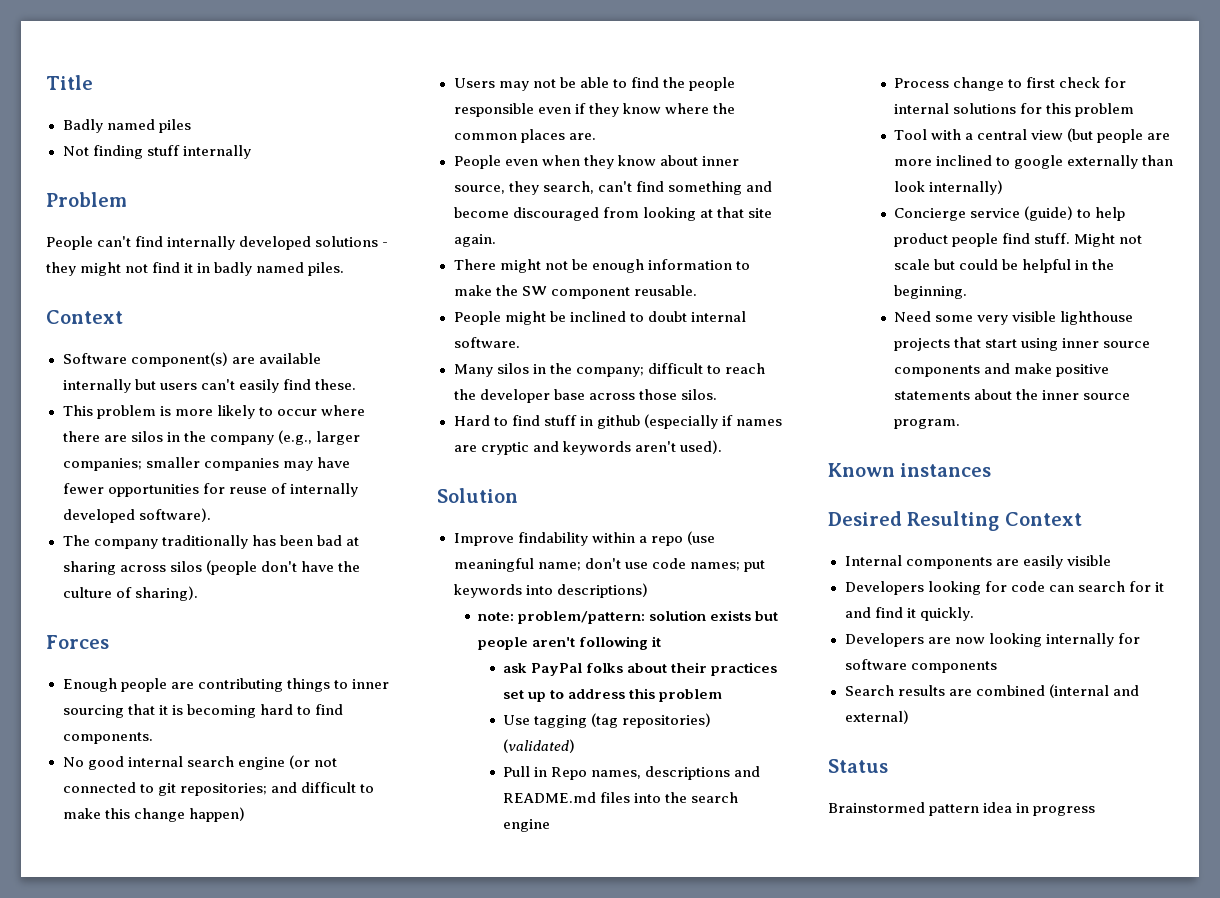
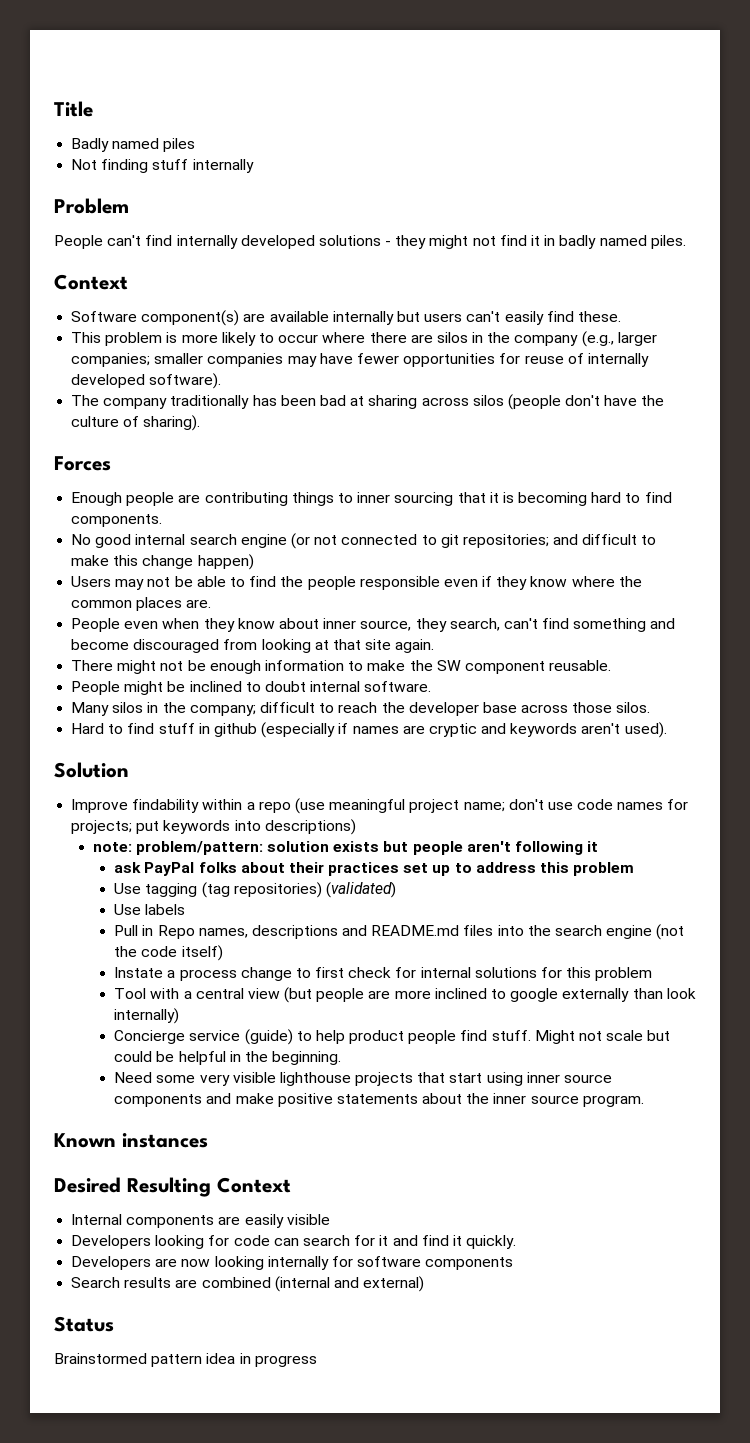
- Improve findability within a repo (use meaningful name; don't use code names; put keywords into descriptions)
+ Improve findability within a repo (use meaningful project name; don't use code names for projects; put keywords into descriptions)
+ Use labels
- Pull in Repo names, descriptions and README.md files into the search engine
- Process change to first check for internal solutions for this problem
+ Pull in Repo names, descriptions and README.md files into the search engine (not the code itself)
+ Instate a process change to first check for internal solutions for this problem

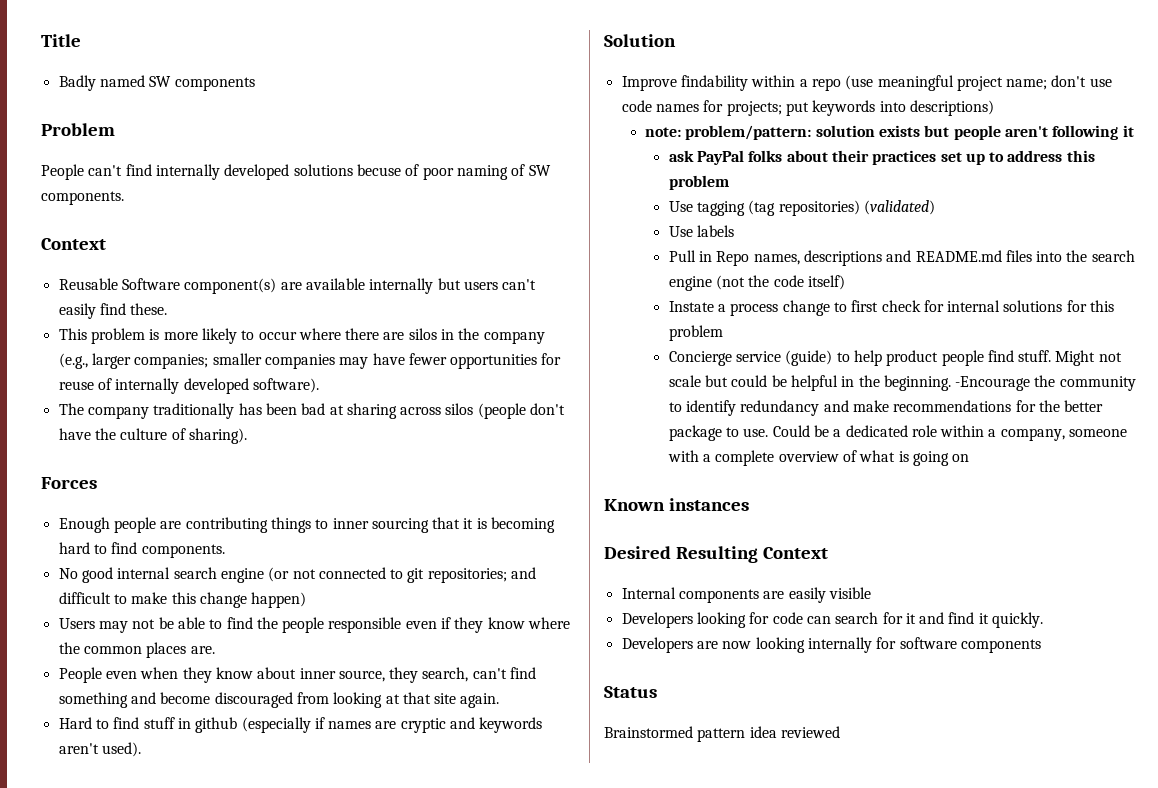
- Badly named piles
- Not finding stuff internally
+ Badly named SW components
- People can't find internally developed solutions - they might not find it in badly named piles.
+ People can't find internally developed solutions becuse of poor naming of SW components.
  Context
- Software component(s) are available internally but users can't easily find these.
+ Reusable Software component(s) are available internally but users can't easily find these.
- There might not be enough information to make the SW component reusable.
- People might be inclined to doubt internal software.
- Many silos in the company; difficult to reach the developer base across those silos.
- Tool with a central view (but people are more inclined to google externally than look internally)
- Might not scale but could be helpful in the beginning.
- Need some very visible lighthouse projects that start using inner source components and make positive statements about the inner source program.
+ Might not scale but could be helpful in the beginning. -Encourage the community to identify redundancy and make recommendations for the better package to use. Could be a dedicated role within a company, someone with a complete overview of what is going on
- Search results are combined (internal and external)
- Brainstormed pattern idea in progress
+ Brainstormed pattern idea reviewed

